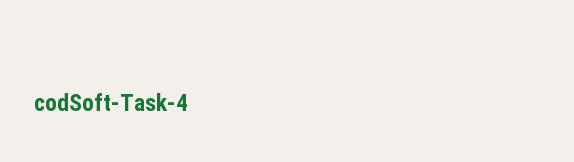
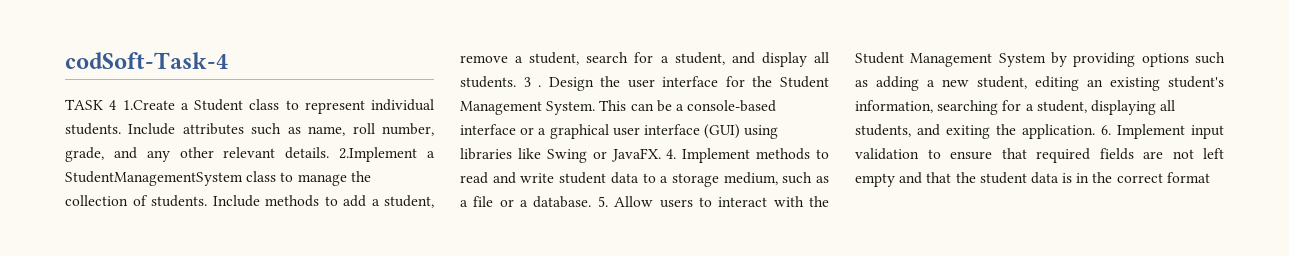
+ TASK 4 1.Create a Student class to represent individual students. Include attributes such as name, roll number, grade, and any other relevant details. 2.Implement a StudentManagementSystem class to manage the collection of students. Include methods to add a student, remove a student, search for a student, and display all students. 3 . Design the user interface for the Student Management System. This can be a console-based interface or a graphical user interface (GUI) using libraries like Swing or JavaFX. 4. Implement methods to read and write student data to a storage medium, such as a file or a database. 5. Allow users to interact with the Student Management System by providing options such as adding a new student, editing an existing student's information, searching for a student, displaying all students, and exiting the application. 6. Implement input validation to ensure that required fields are not left empty and that the student data is in the correct format

